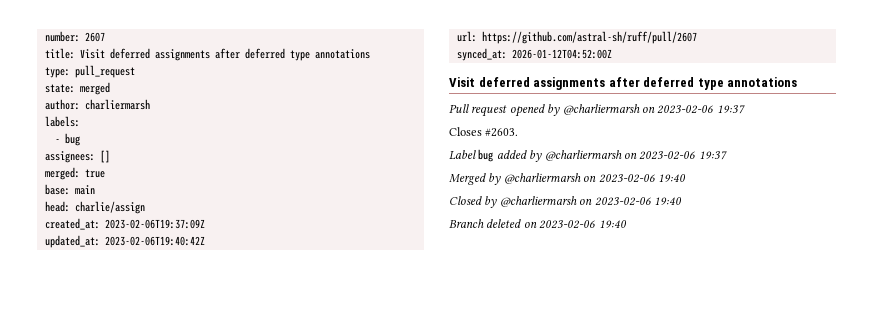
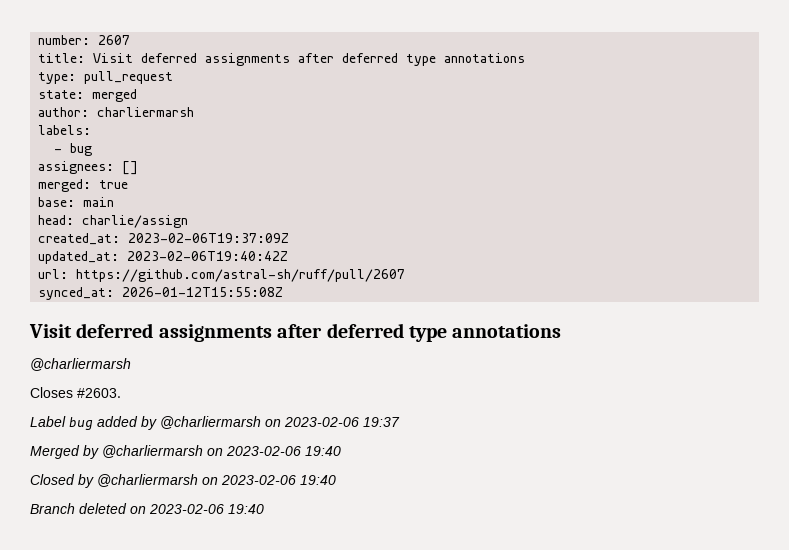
- synced_at: 2026-01-12T04:52:00Z
+ synced_at: 2026-01-12T15:55:08Z
  Visit deferred assignments after deferred type annotations
- Pull request opened by @charliermarsh on 2023-02-06 19:37
+ @charliermarsh

